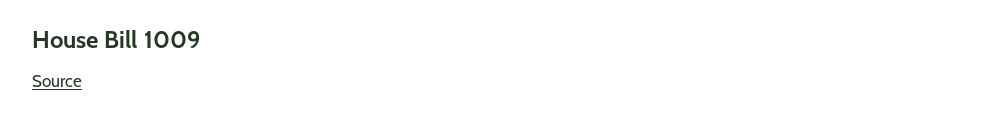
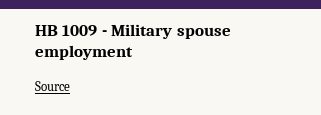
- House Bill 1009
+ HB 1009 - Military spouse employment

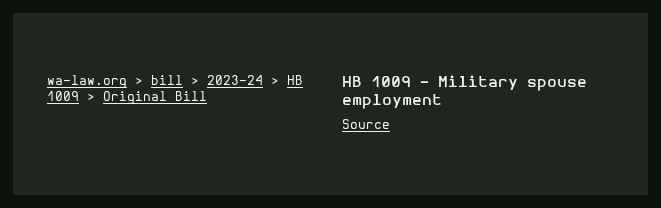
+ wa-law.org > bill > 2023-24 > HB 1009 > Original Bill

